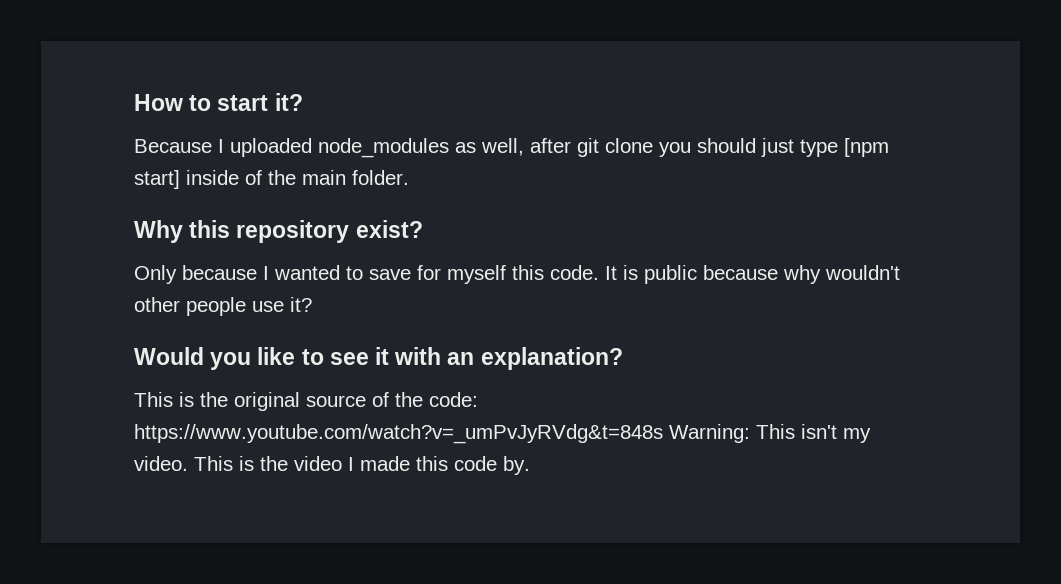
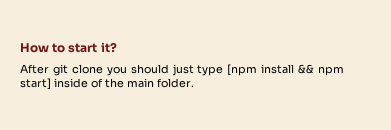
- Because I uploaded node_modules as well, after git clone you should just type [npm start] inside of the main folder.
+ After git clone you should just type [npm install && npm start] inside of the main folder.
- Why this repository exist?
- Only because I wanted to save for myself this code. It is public because why wouldn't other people use it?
- Would you like to see it with an explanation?
- This is the original source of the code: https://www.youtube.com/watch?v=_umPvJyRVdg&t=848s Warning: This isn't my video. This is the video I made this code by.

